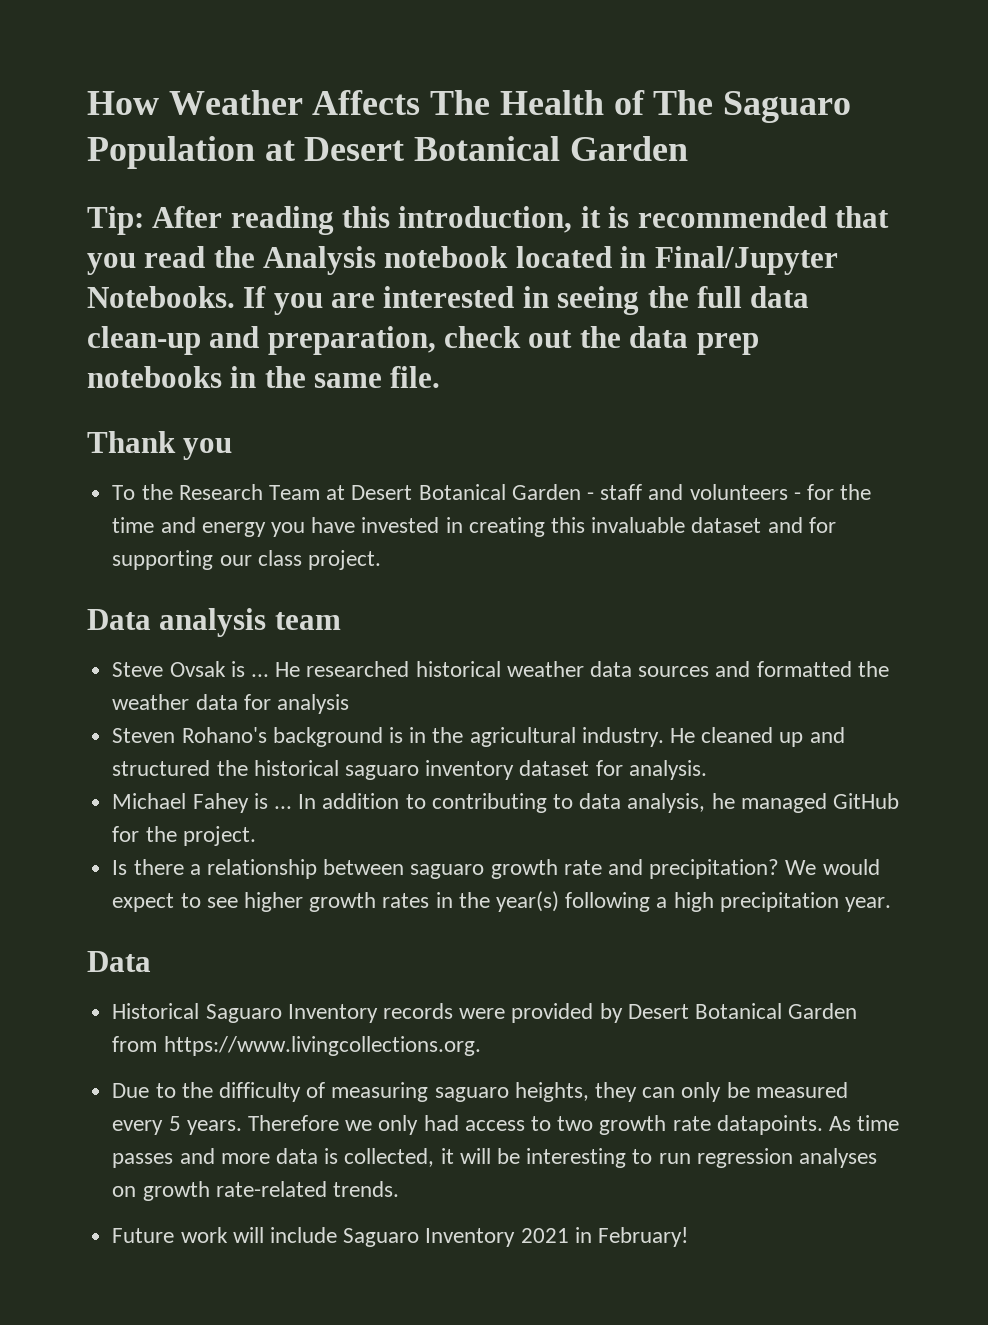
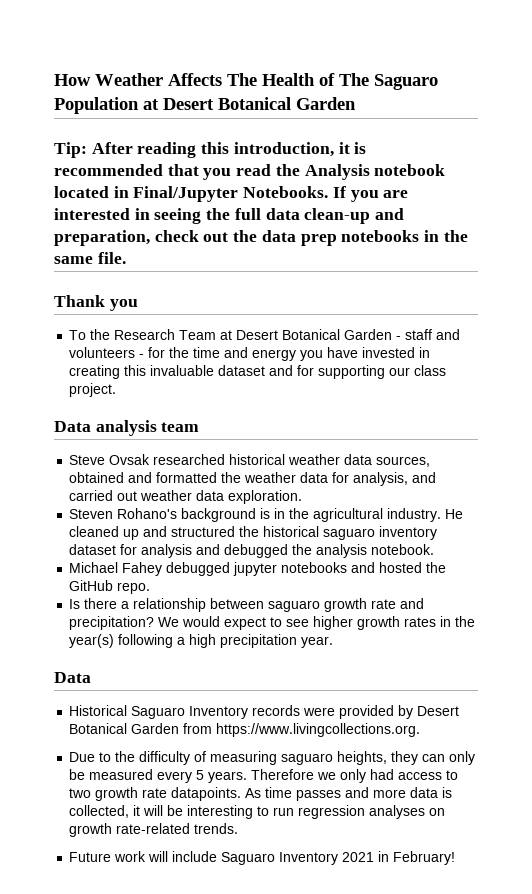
- Steve Ovsak is ... He researched historical weather data sources and formatted the weather data for analysis
+ Steve Ovsak researched historical weather data sources, obtained and formatted the weather data for analysis, and carried out weather data exploration.
- He cleaned up and structured the historical saguaro inventory dataset for analysis.
- Michael Fahey is ... In addition to contributing to data analysis, he managed GitHub for the project.
+ He cleaned up and structured the historical saguaro inventory dataset for analysis and debugged the analysis notebook.
+ Michael Fahey debugged jupyter notebooks and hosted the GitHub repo.

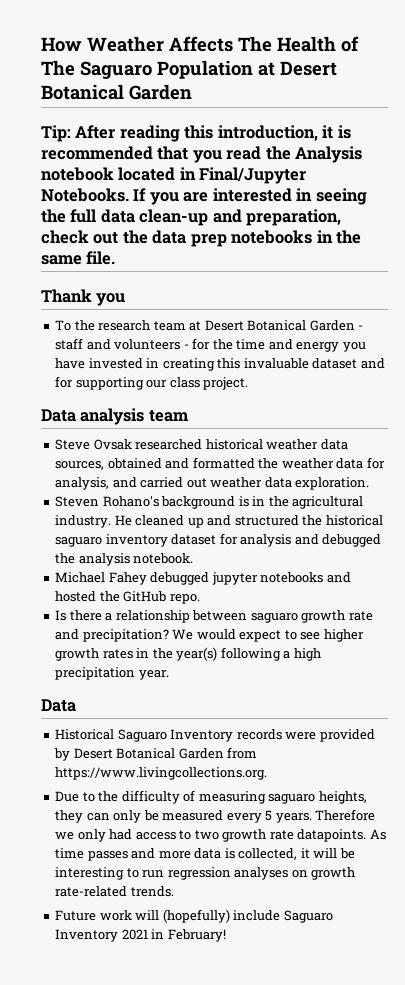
- To the Research Team at Desert Botanical Garden - staff and volunteers - for the time and energy you have invested in creating this invaluable dataset and for supporting our class project.
+ To the research team at Desert Botanical Garden - staff and volunteers - for the time and energy you have invested in creating this invaluable dataset and for supporting our class project.
- Future work will include Saguaro Inventory 2021 in February!
+ Future work will (hopefully) include Saguaro Inventory 2021 in February!

